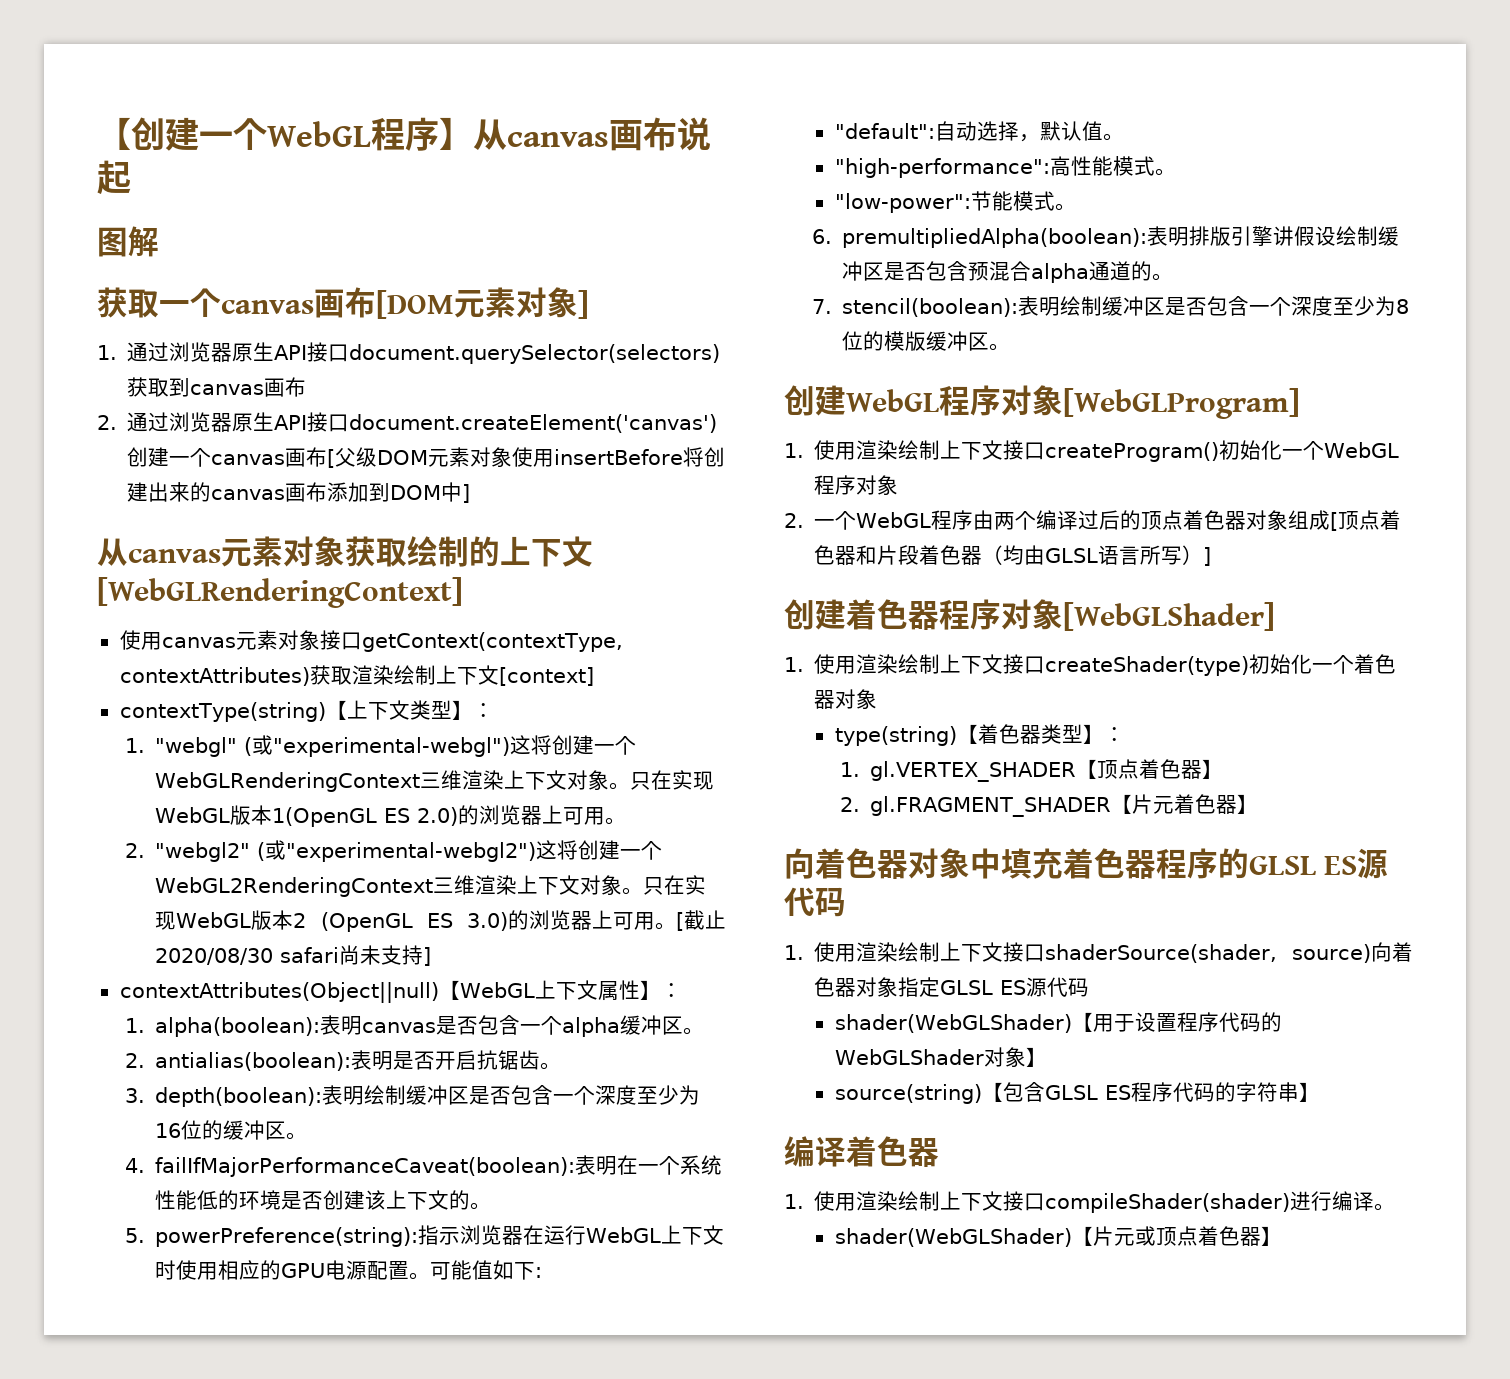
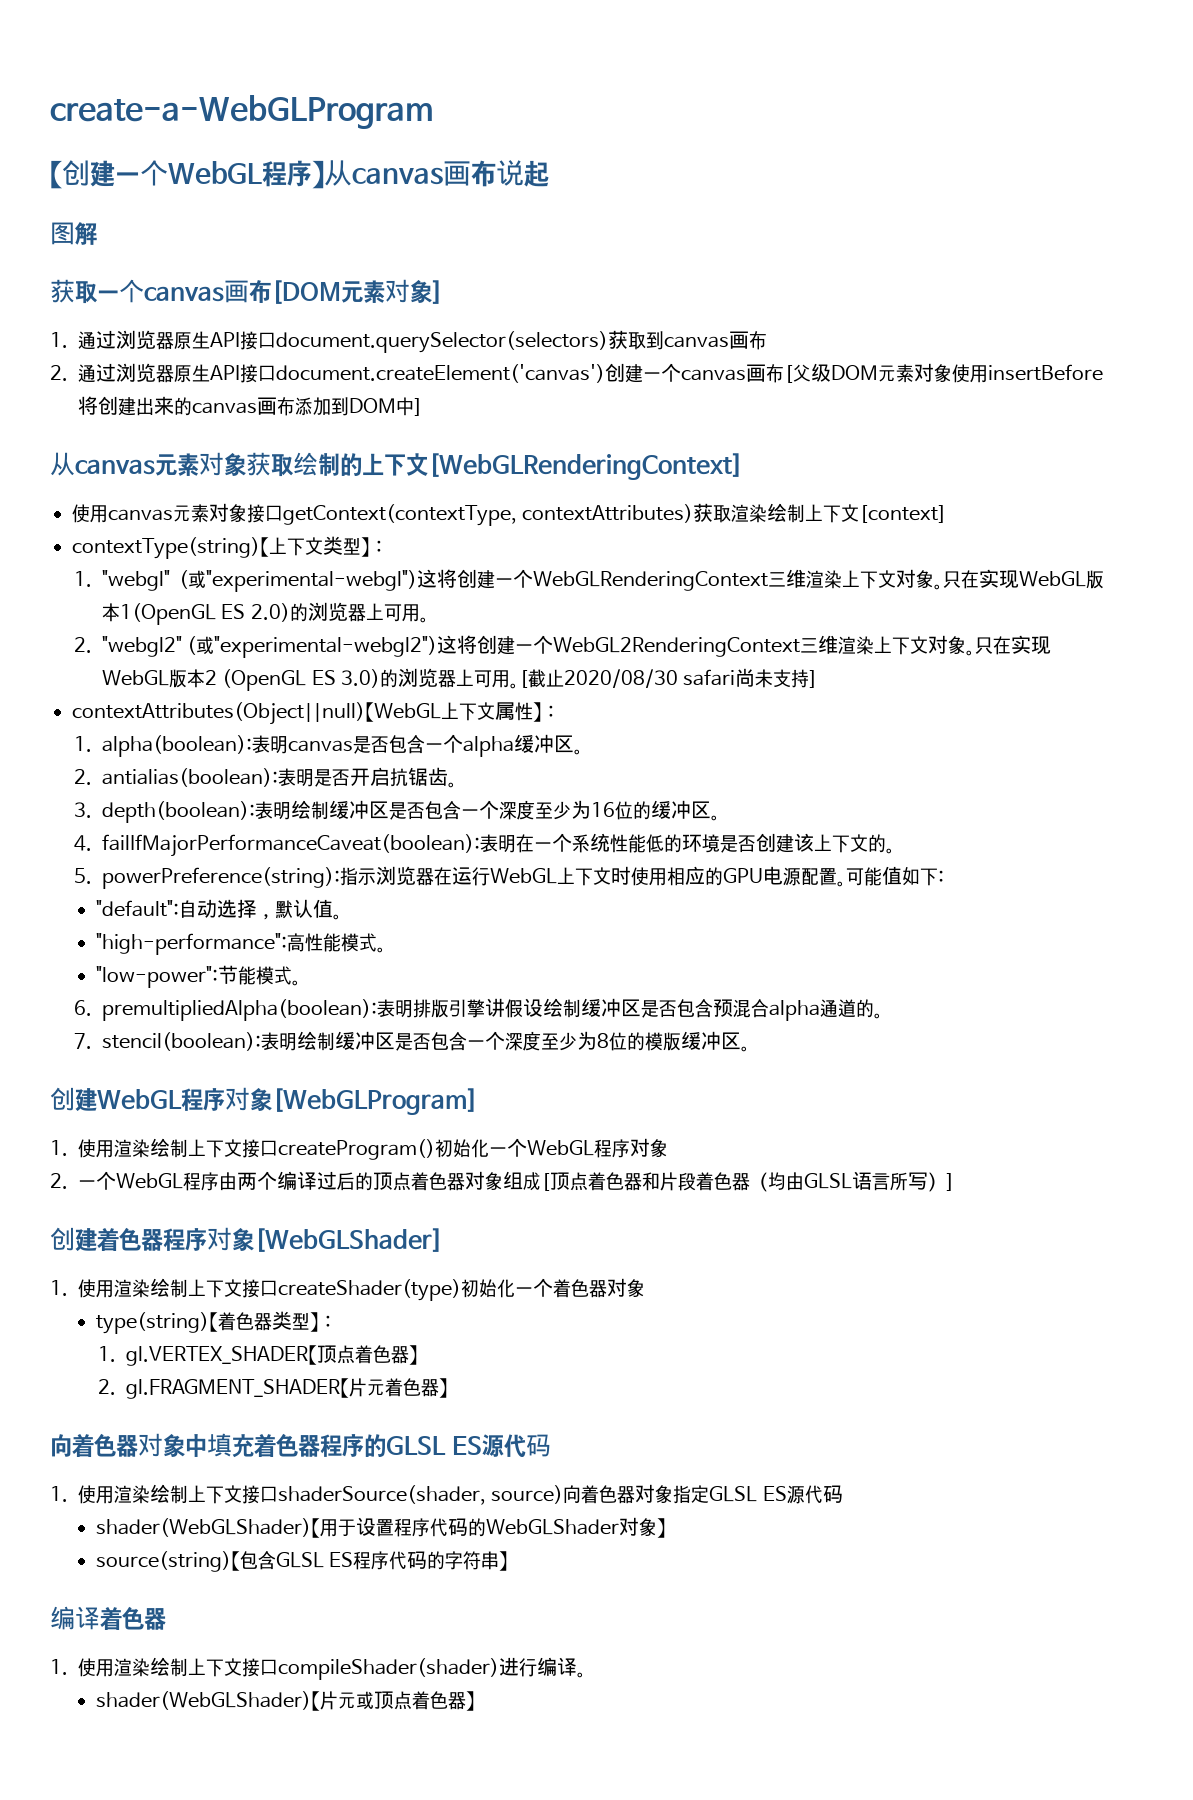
+ create-a-WebGLProgram

